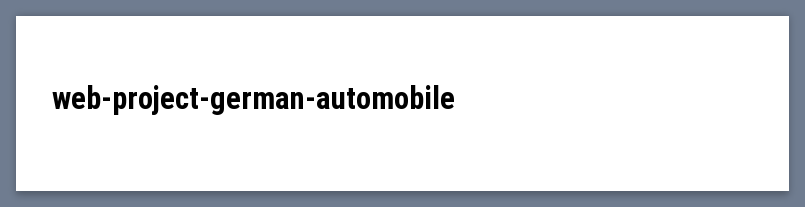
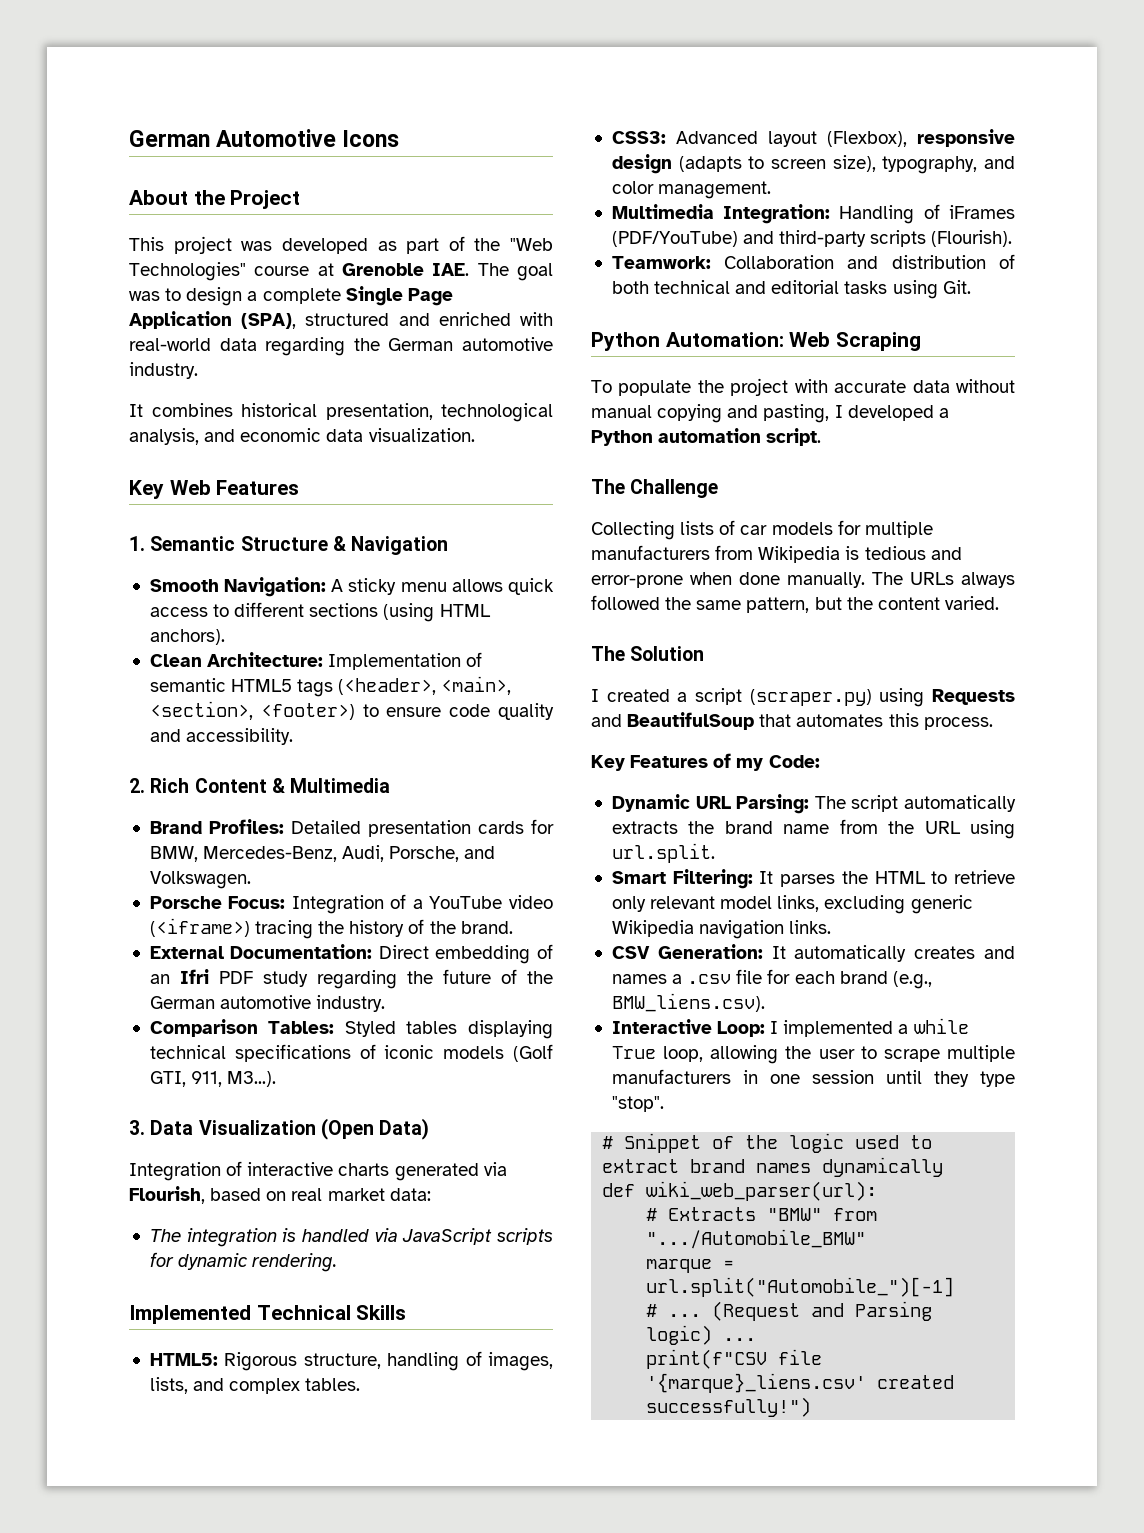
- web-project-german-automobile
+ German Automotive Icons
+ About the Project
+ This project was developed as part of the "Web Technologies" course at Grenoble IAE. The goal was to design a complete Single Page Application (SPA), structured and enriched with real-world data regarding the German automotive industry.
+ It combines historical presentation, technological analysis, and economic data visualization.
+ Key Web Features
+ 1. Semantic Structure & Navigation
+ Smooth Navigation: A sticky menu allows quick access to different sections (using HTML anchors).
+ Clean Architecture: Implementation of semantic HTML5 tags (<header>, <main>, <section>, <footer>) to ensure code quality and accessibility.
+ 2. Rich Content & Multimedia
+ Brand Profiles: Detailed presentation cards for BMW, Mercedes-Benz, Audi, Porsche, and Volkswagen.
+ Porsche Focus: Integration of a YouTube video (<iframe>) tracing the history of the brand.
+ External Documentation: Direct embedding of an Ifri PDF study regarding the future of the German automotive industry.
+ Comparison Tables: Styled tables displaying technical specifications of iconic models (Golf GTI, 911, M3...).
+ 3. Data Visualization (Open Data)
+ Integration of interactive charts generated via Flourish, based on real market data:
+ The integration is handled via JavaScript scripts for dynamic rendering.
+ Implemented Technical Skills
+ HTML5: Rigorous structure, handling of images, lists, and complex tables.
+ CSS3: Advanced layout (Flexbox), responsive design (adapts to screen size), typography, and color management.
+ Multimedia Integration: Handling of iFrames (PDF/YouTube) and third-party scripts (Flourish).
+ Teamwork: Collaboration and distribution of both technical and editorial tasks using Git.
+ Python Automation: Web Scraping
+ To populate the project with accurate data without manual copying and pasting, I developed a Python automation script.
+ The Challenge
+ Collecting lists of car models for multiple manufacturers from Wikipedia is tedious and error-prone when done manually. The URLs always followed the same pattern, but the content varied.
+ The Solution
+ I created a script (scraper.py) using Requests and BeautifulSoup that automates this process.
+ Key Features of my Code:
+ Dynamic URL Parsing: The script automatically extracts the brand name from the URL using url.split.
+ Smart Filtering: It parses the HTML to retrieve only relevant model links, excluding generic Wikipedia navigation links.
+ CSV Generation: It automatically creates and names a .csv file for each brand (e.g., BMW_liens.csv).
+ Interactive Loop: I implemented a while True loop, allowing the user to scrape multiple manufacturers in one session until they type "stop".
+ # Snippet of the logic used to extract brand names dynamically
+ def wiki_web_parser(url):
+ # Extracts "BMW" from ".../Automobile_BMW"
+ marque = url.split("Automobile_")[-1]
+ # ... (Request and Parsing logic) ...
+ print(f"CSV file '{marque}_liens.csv' created successfully!")

